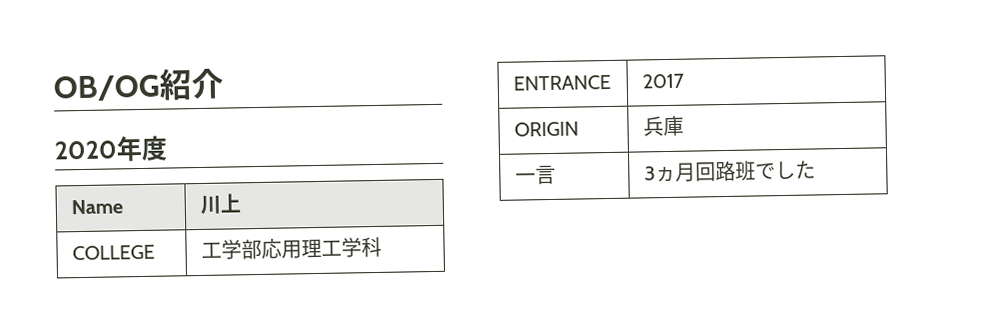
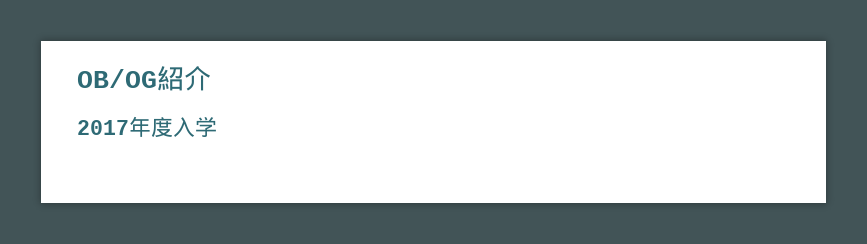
- 2020年度
- Name | 川上
- COLLEGE | 工学部応用理工学科
- ENTRANCE | 2017
- ORIGIN | 兵庫
- 一言 | 3ヵ月回路班でした
+ 2017年度入学

